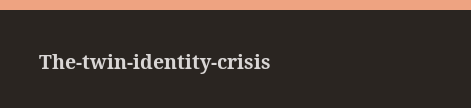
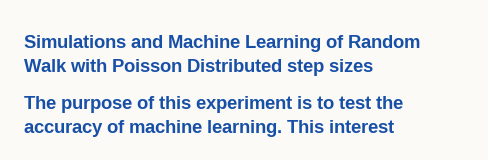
- The-twin-identity-crisis
+ Simulations and Machine Learning of Random Walk with Poisson Distributed step sizes
+ The purpose of this experiment is to test the accuracy of machine learning. This interest

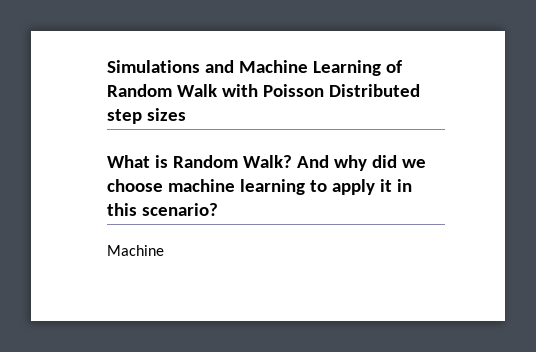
- The purpose of this experiment is to test the accuracy of machine learning. This interest
+ What is Random Walk? And why did we choose machine learning to apply it in this scenario?
+ Machine

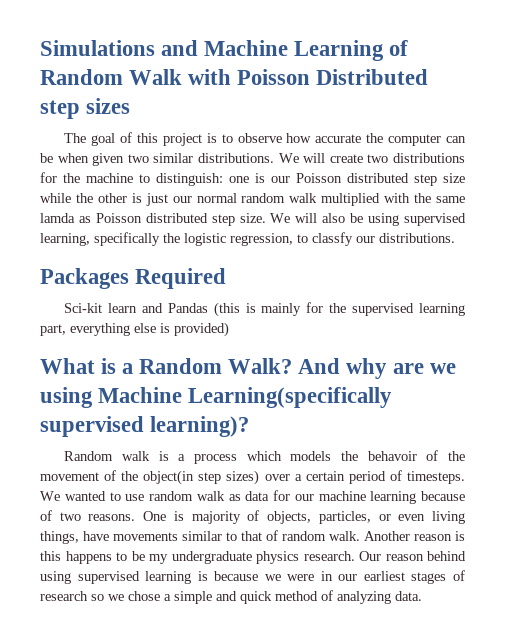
+ The goal of this project is to observe how accurate the computer can be when given two similar distributions. We will create two distributions for the machine to distinguish: one is our Poisson distributed step size while the other is just our normal random walk multiplied with the same lamda as Poisson distributed step size. We will also be using supervised learning, specifically the logistic regression, to classfy our distributions.
+ Packages Required
+ Sci-kit learn and Pandas (this is mainly for the supervised learning part, everything else is provided)
- What is Random Walk?
+ What is a Random Walk?
- And why did we choose machine learning to apply it in this scenario?
- Machine
+ And why are we using Machine Learning(specifically supervised learning)?
+ Random walk is a process which models the behavoir of the movement of the object(in step sizes) over a certain period of timesteps. We wanted to use random walk as data for our machine learning because of two reasons. One is majority of objects, particles, or even living things, have movements similar to that of random walk. Another reason is this happens to be my undergraduate physics research. Our reason behind using supervised learning is because we were in our earliest stages of research so we chose a simple and quick method of analyzing data.

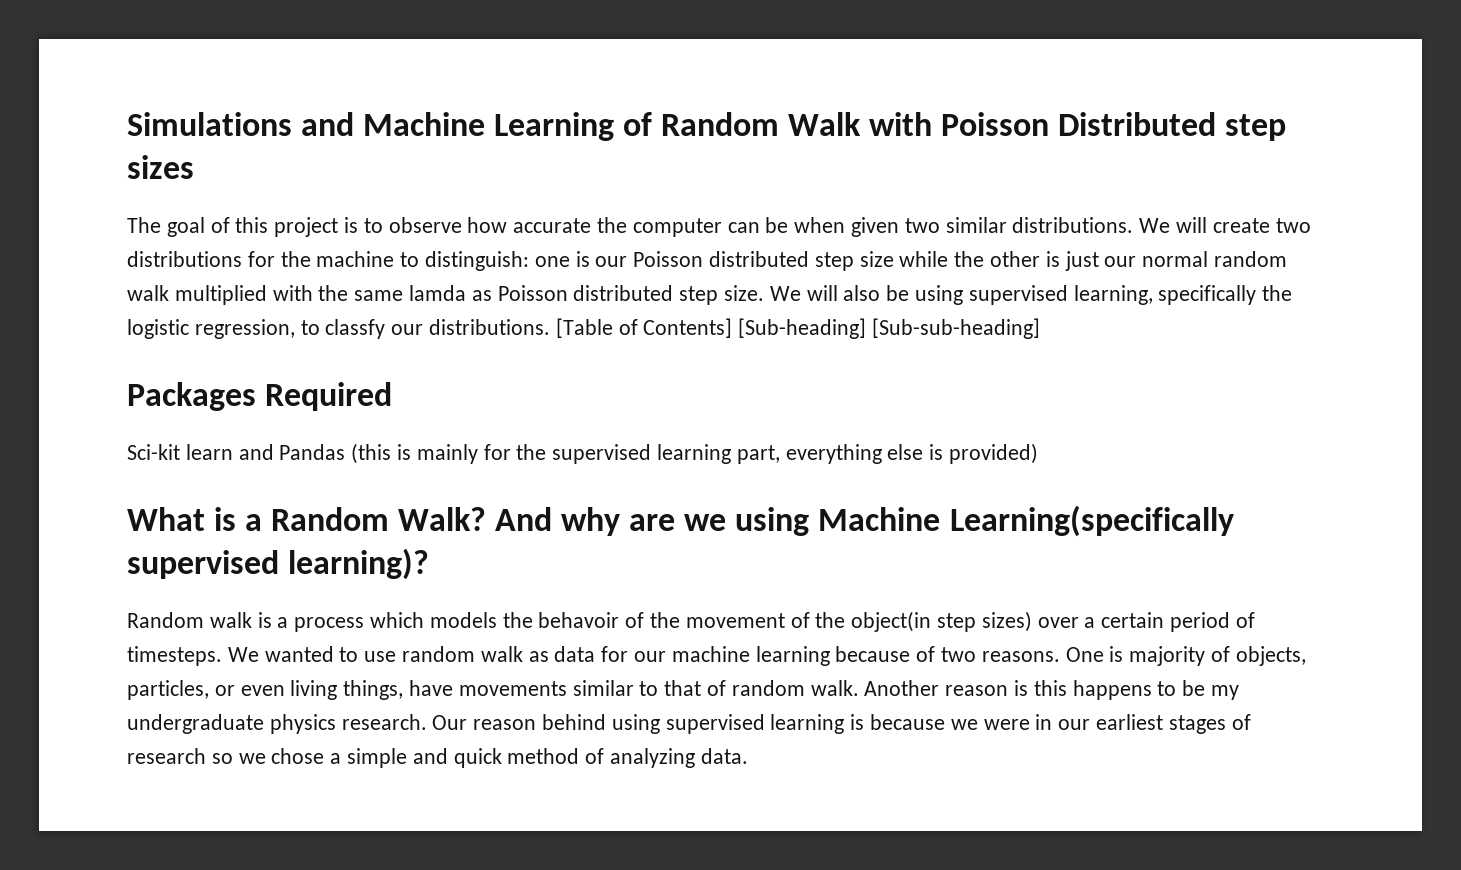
+ [Table of Contents] [Sub-heading] [Sub-sub-heading]

